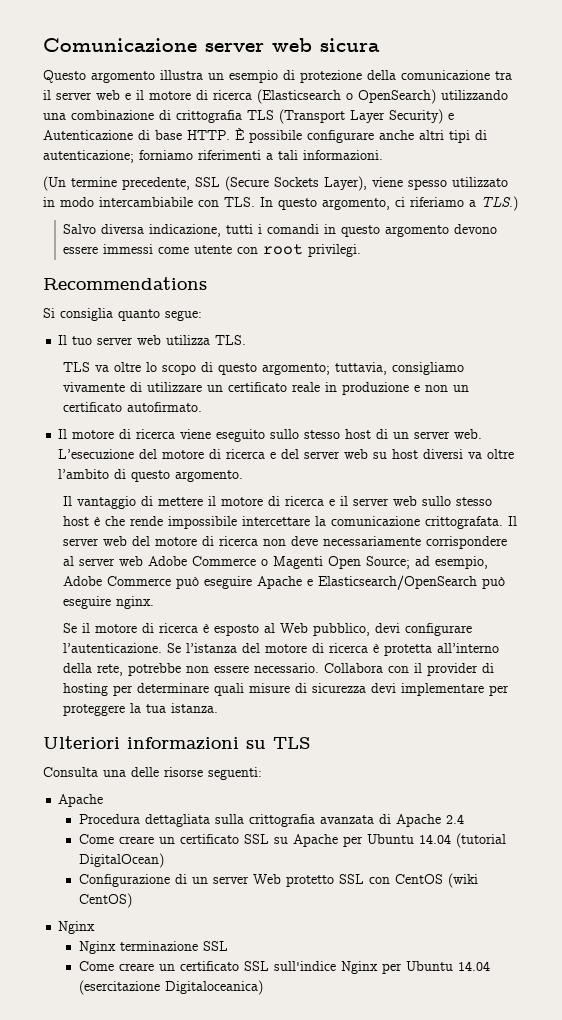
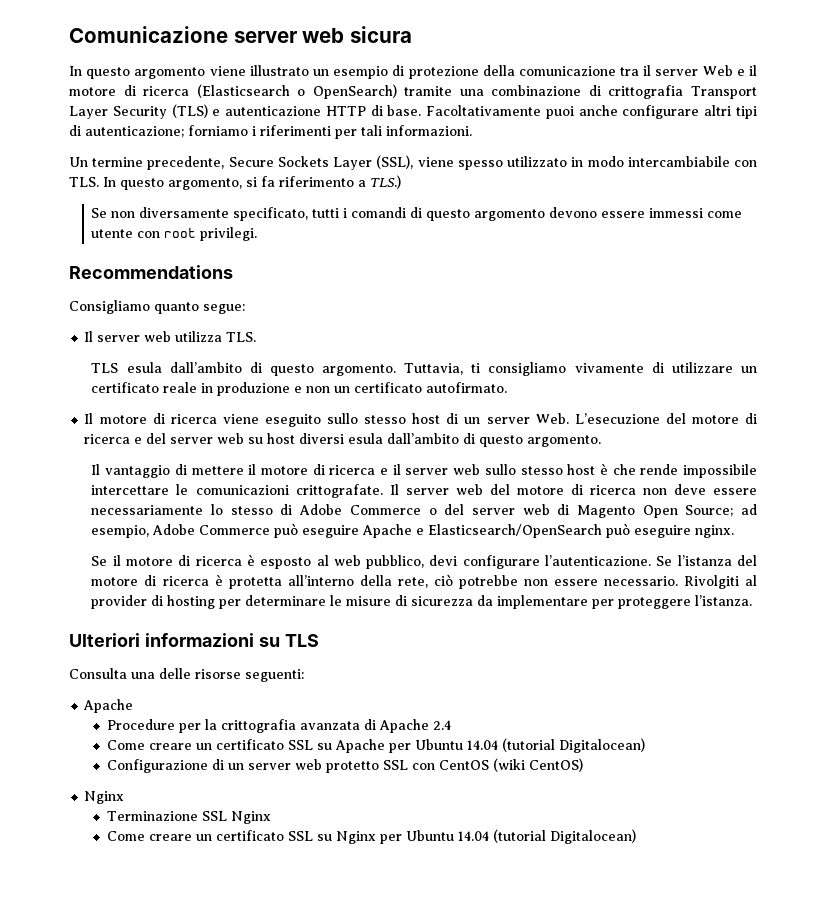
- Questo argomento illustra un esempio di protezione della comunicazione tra il server web e il motore di ricerca (Elasticsearch o OpenSearch) utilizzando una combinazione di crittografia TLS (Transport Layer Security) e Autenticazione di base HTTP. È possibile configurare anche altri tipi di autenticazione; forniamo riferimenti a tali informazioni.
+ In questo argomento viene illustrato un esempio di protezione della comunicazione tra il server Web e il motore di ricerca (Elasticsearch o OpenSearch) tramite una combinazione di crittografia Transport Layer Security (TLS) e autenticazione HTTP di base. Facoltativamente puoi anche configurare altri tipi di autenticazione; forniamo i riferimenti per tali informazioni.
- (Un termine precedente, SSL (Secure Sockets Layer), viene spesso utilizzato in modo intercambiabile con TLS. In questo argomento, ci riferiamo a TLS.)
+ Un termine precedente, Secure Sockets Layer (SSL), viene spesso utilizzato in modo intercambiabile con TLS. In questo argomento, si fa riferimento a TLS.)
- Salvo diversa indicazione, tutti i comandi in questo argomento devono essere immessi come utente con root privilegi.
+ Se non diversamente specificato, tutti i comandi di questo argomento devono essere immessi come utente con root privilegi.
- Si consiglia quanto segue:
+ Consigliamo quanto segue:
- Il tuo server web utilizza TLS.
+ Il server web utilizza TLS.
- TLS va oltre lo scopo di questo argomento; tuttavia, consigliamo vivamente di utilizzare un certificato reale in produzione e non un certificato autofirmato.
+ TLS esula dall’ambito di questo argomento. Tuttavia, ti consigliamo vivamente di utilizzare un certificato reale in produzione e non un certificato autofirmato.
- Il motore di ricerca viene eseguito sullo stesso host di un server web. L’esecuzione del motore di ricerca e del server web su host diversi va oltre l’ambito di questo argomento.
+ Il motore di ricerca viene eseguito sullo stesso host di un server Web. L’esecuzione del motore di ricerca e del server web su host diversi esula dall’ambito di questo argomento.
- Il vantaggio di mettere il motore di ricerca e il server web sullo stesso host è che rende impossibile intercettare la comunicazione crittografata.
+ Il vantaggio di mettere il motore di ricerca e il server web sullo stesso host è che rende impossibile intercettare le comunicazioni crittografate.
- Il server web del motore di ricerca non deve necessariamente corrispondere al server web Adobe Commerce o Magenti Open Source; ad esempio, Adobe Commerce può eseguire Apache e Elasticsearch/OpenSearch può eseguire nginx.
+ Il server web del motore di ricerca non deve essere necessariamente lo stesso di Adobe Commerce o del server web di Magento Open Source; ad esempio, Adobe Commerce può eseguire Apache e Elasticsearch/OpenSearch può eseguire nginx.
- Se il motore di ricerca è esposto al Web pubblico, devi configurare l’autenticazione.
+ Se il motore di ricerca è esposto al web pubblico, devi configurare l’autenticazione.
- Se l’istanza del motore di ricerca è protetta all’interno della rete, potrebbe non essere necessario.
+ Se l’istanza del motore di ricerca è protetta all’interno della rete, ciò potrebbe non essere necessario.
- Collabora con il provider di hosting per determinare quali misure di sicurezza devi implementare per proteggere la tua istanza.
+ Rivolgiti al provider di hosting per determinare le misure di sicurezza da implementare per proteggere l’istanza.
- Procedura dettagliata sulla crittografia avanzata di Apache 2.4
+ Procedure per la crittografia avanzata di Apache 2.4
- Come creare un certificato SSL su Apache per Ubuntu 14.04 (tutorial DigitalOcean)
+ Come creare un certificato SSL su Apache per Ubuntu 14.04 (tutorial Digitalocean)
- Configurazione di un server Web protetto SSL con CentOS (wiki CentOS)
+ Configurazione di un server web protetto SSL con CentOS (wiki CentOS)
- Nginx terminazione SSL
- Come creare un certificato SSL sull'indice Nginx per Ubuntu 14.04 (esercitazione Digitaloceanica)
+ Terminazione SSL Nginx
+ Come creare un certificato SSL su Nginx per Ubuntu 14.04 (tutorial Digitalocean)

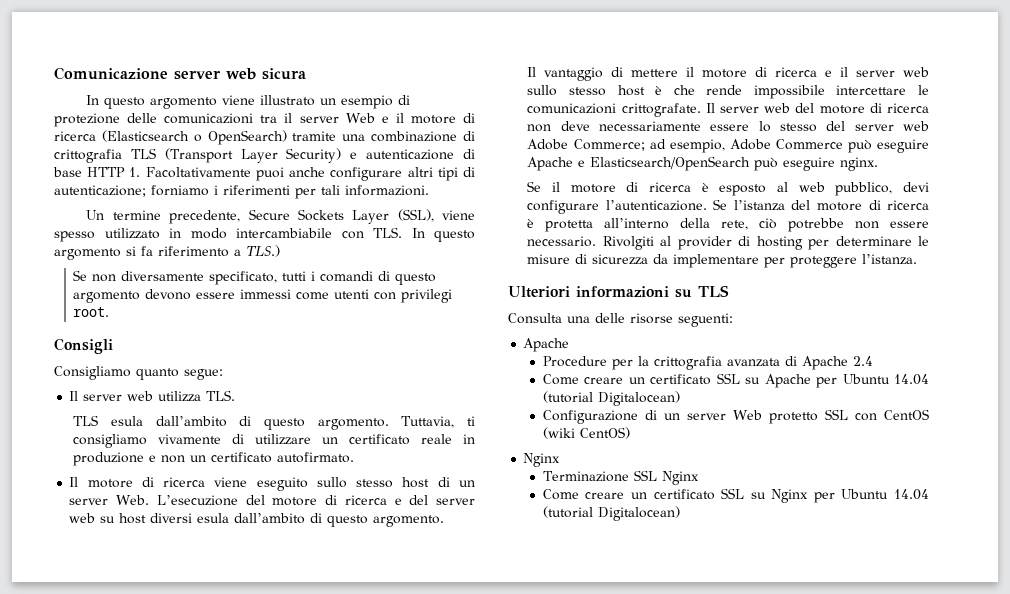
- In questo argomento viene illustrato un esempio di protezione della comunicazione tra il server Web e il motore di ricerca (Elasticsearch o OpenSearch) tramite una combinazione di crittografia Transport Layer Security (TLS) e autenticazione HTTP di base. Facoltativamente puoi anche configurare altri tipi di autenticazione; forniamo i riferimenti per tali informazioni.
+ In questo argomento viene illustrato un esempio di protezione delle comunicazioni tra il server Web e il motore di ricerca (Elasticsearch o OpenSearch) tramite una combinazione di crittografia TLS (Transport Layer Security) e autenticazione di base HTTP 1. Facoltativamente puoi anche configurare altri tipi di autenticazione; forniamo i riferimenti per tali informazioni.
- Un termine precedente, Secure Sockets Layer (SSL), viene spesso utilizzato in modo intercambiabile con TLS. In questo argomento, si fa riferimento a TLS.)
+ Un termine precedente, Secure Sockets Layer (SSL), viene spesso utilizzato in modo intercambiabile con TLS. In questo argomento si fa riferimento a TLS.)
- Se non diversamente specificato, tutti i comandi di questo argomento devono essere immessi come utente con root privilegi.
- Recommendations
+ Se non diversamente specificato, tutti i comandi di questo argomento devono essere immessi come utenti con privilegi root.
+ Consigli
- Il server web del motore di ricerca non deve essere necessariamente lo stesso di Adobe Commerce o del server web di Magento Open Source; ad esempio, Adobe Commerce può eseguire Apache e Elasticsearch/OpenSearch può eseguire nginx.
+ Il server web del motore di ricerca non deve necessariamente essere lo stesso del server web Adobe Commerce; ad esempio, Adobe Commerce può eseguire Apache e Elasticsearch/OpenSearch può eseguire nginx.
- Configurazione di un server web protetto SSL con CentOS (wiki CentOS)
+ Configurazione di un server Web protetto SSL con CentOS (wiki CentOS)

